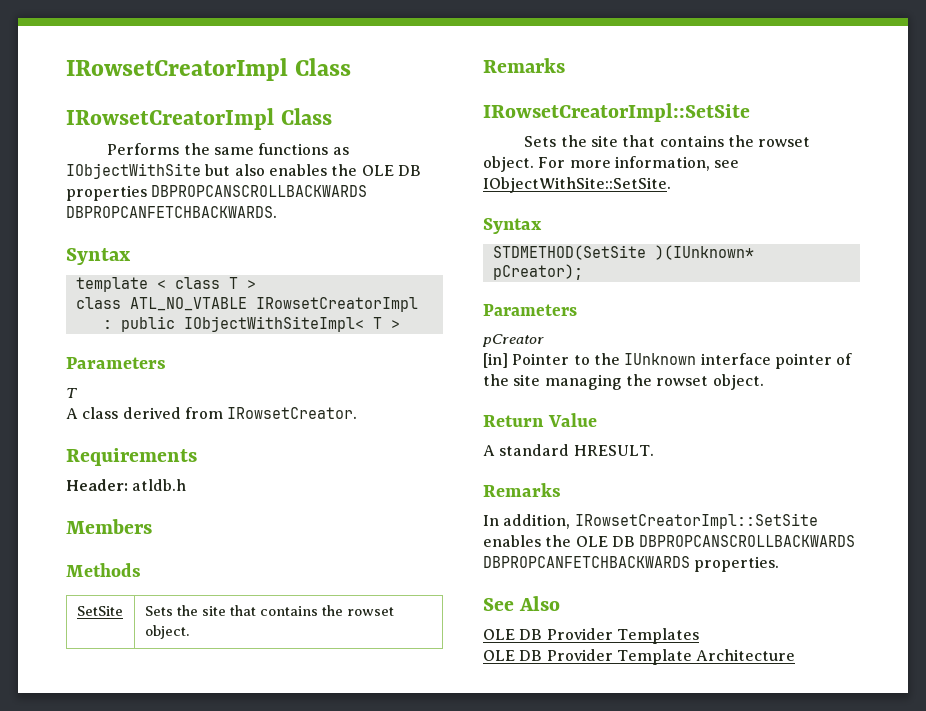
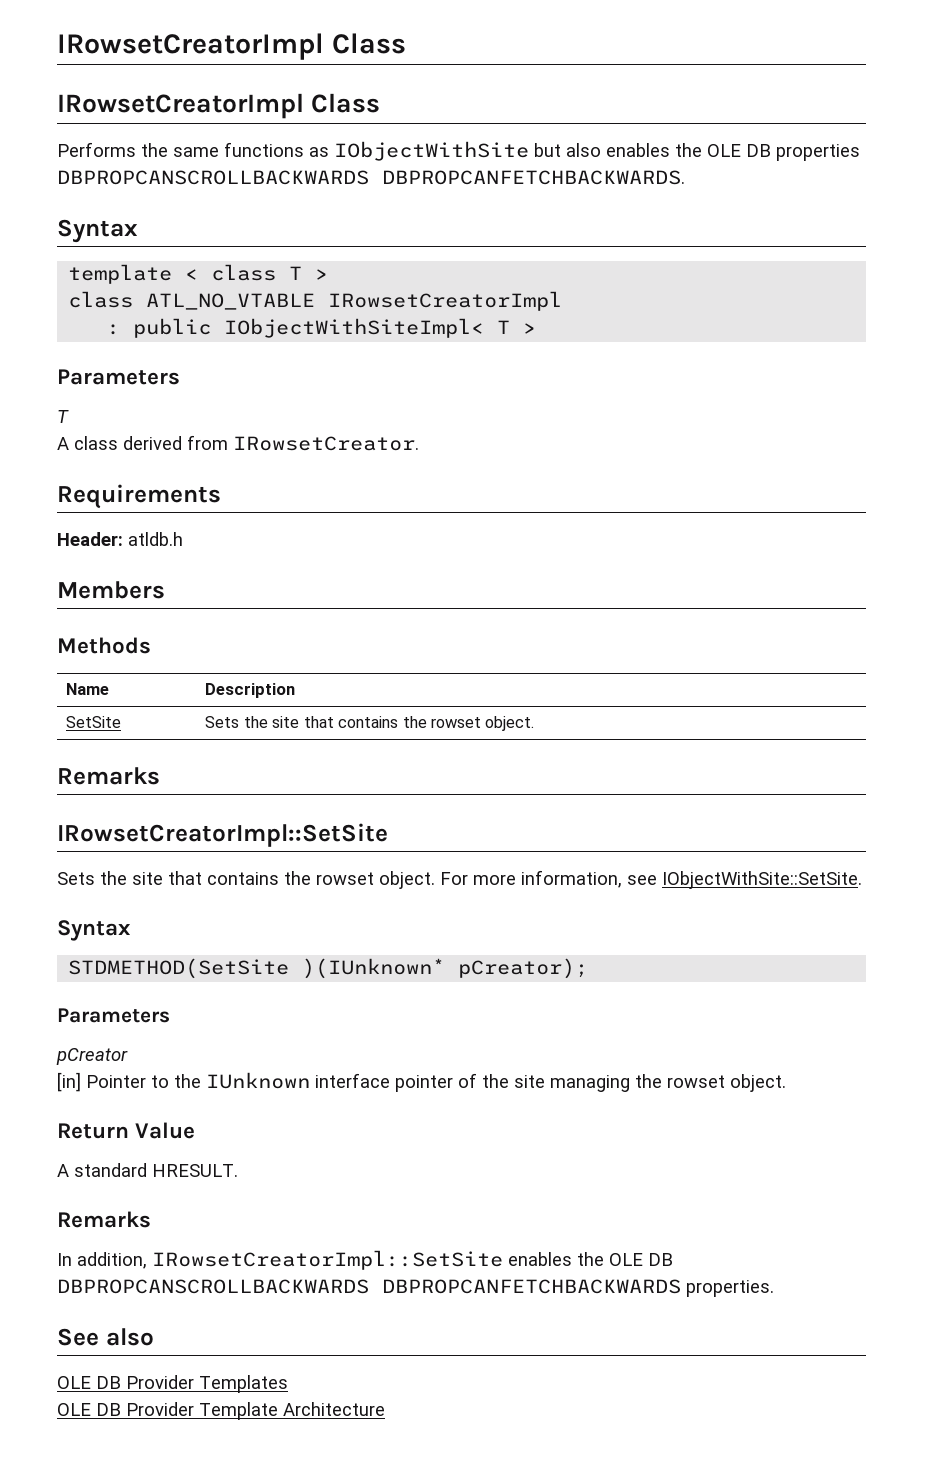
+ Name | Description
- See Also
+ See also

